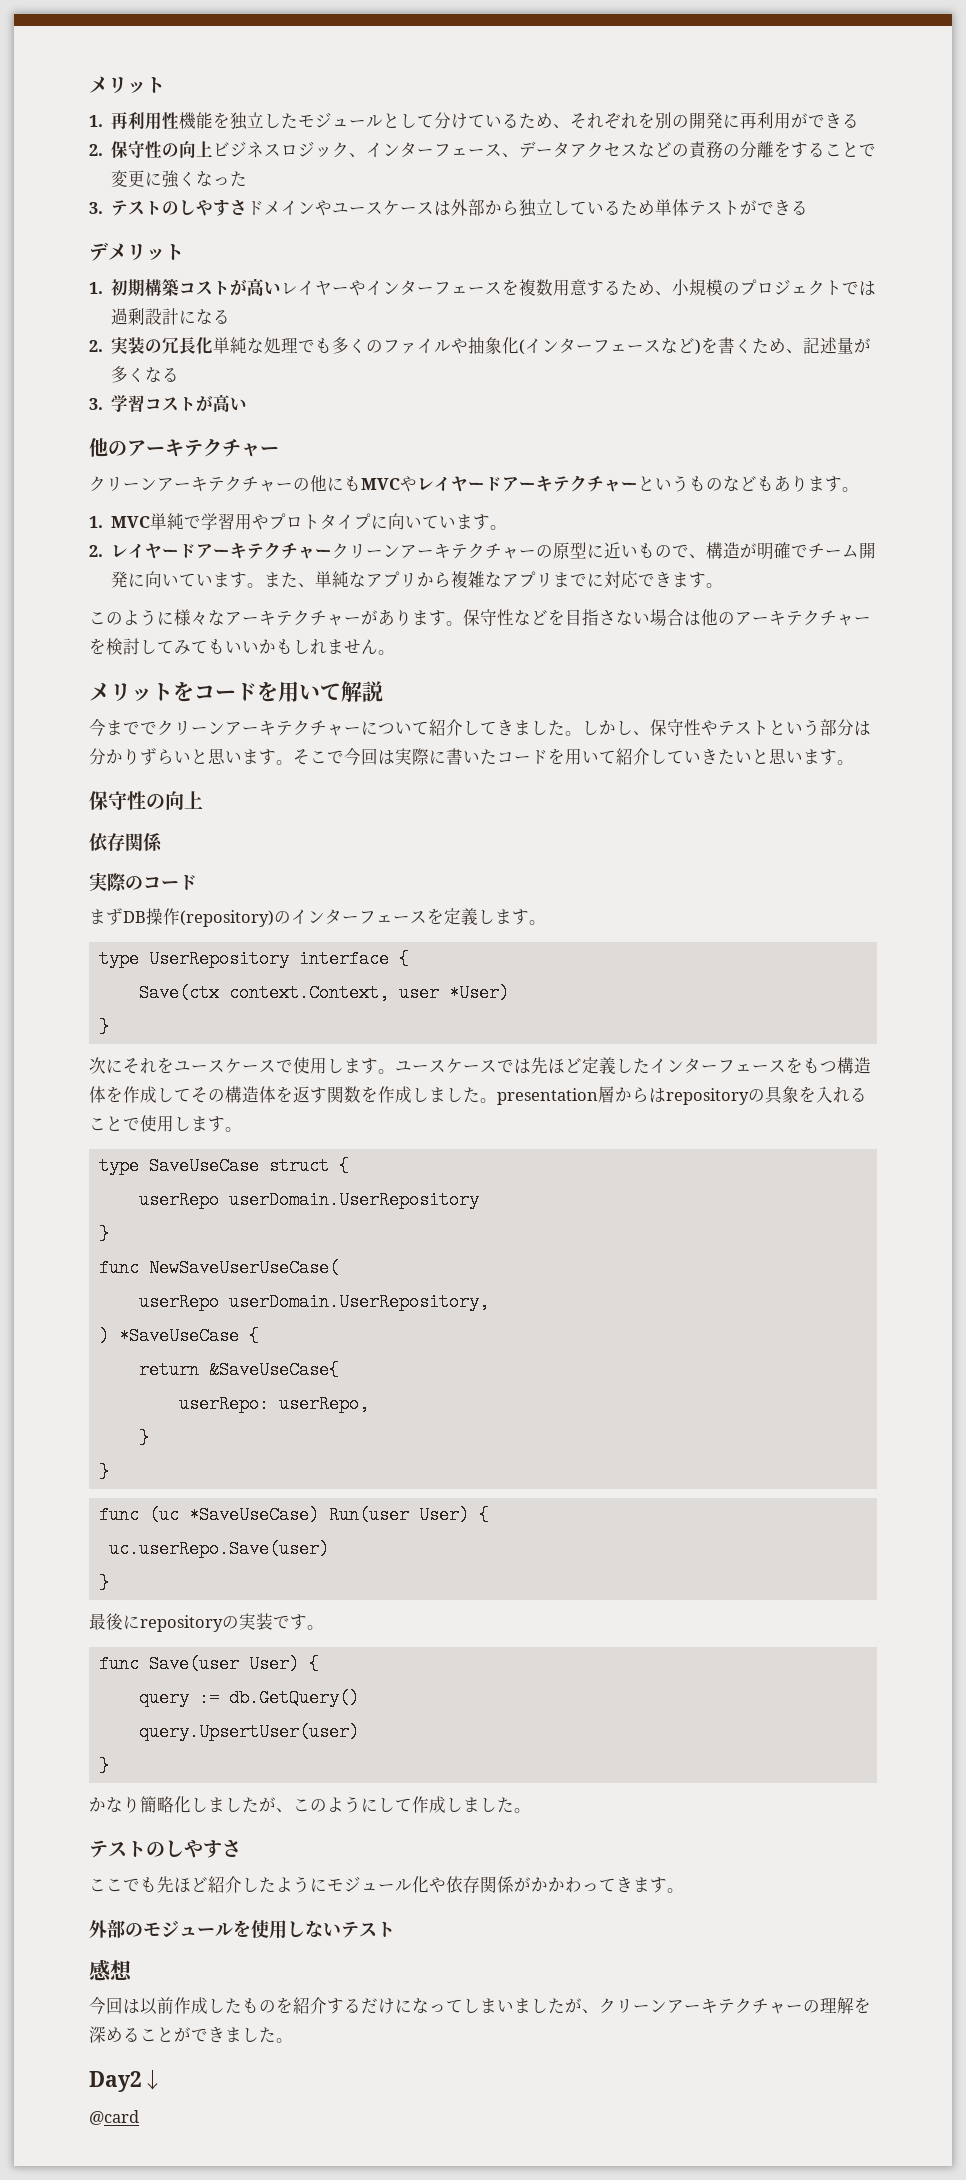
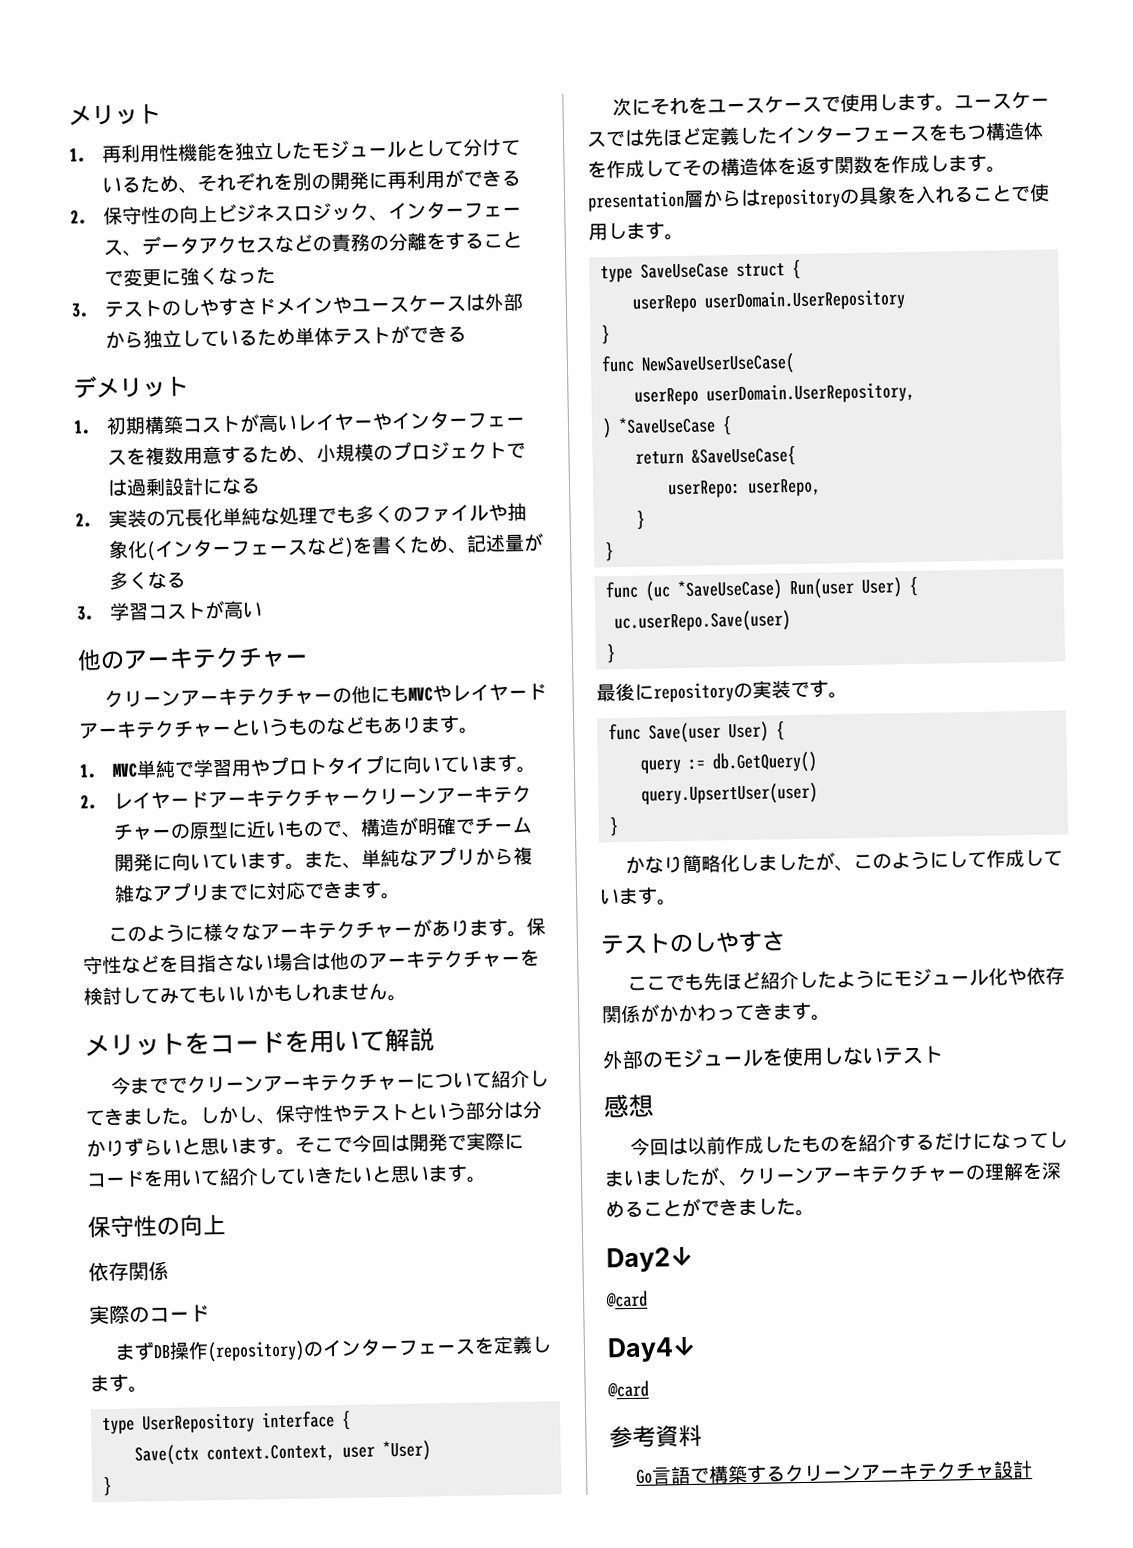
- そこで今回は実際に書いたコードを用いて紹介していきたいと思います。
+ そこで今回は開発で実際にコードを用いて紹介していきたいと思います。
- ユースケースでは先ほど定義したインターフェースをもつ構造体を作成してその構造体を返す関数を作成しました。presentation層からはrepositoryの具象を入れることで使用します。
+ ユースケースでは先ほど定義したインターフェースをもつ構造体を作成してその構造体を返す関数を作成します。presentation層からはrepositoryの具象を入れることで使用します。
- かなり簡略化しましたが、このようにして作成しました。
+ かなり簡略化しましたが、このようにして作成しています。
+ Day4↓
+ @card
+ 参考資料
+ Go⾔語で構築するクリーンアーキテクチャ設計

